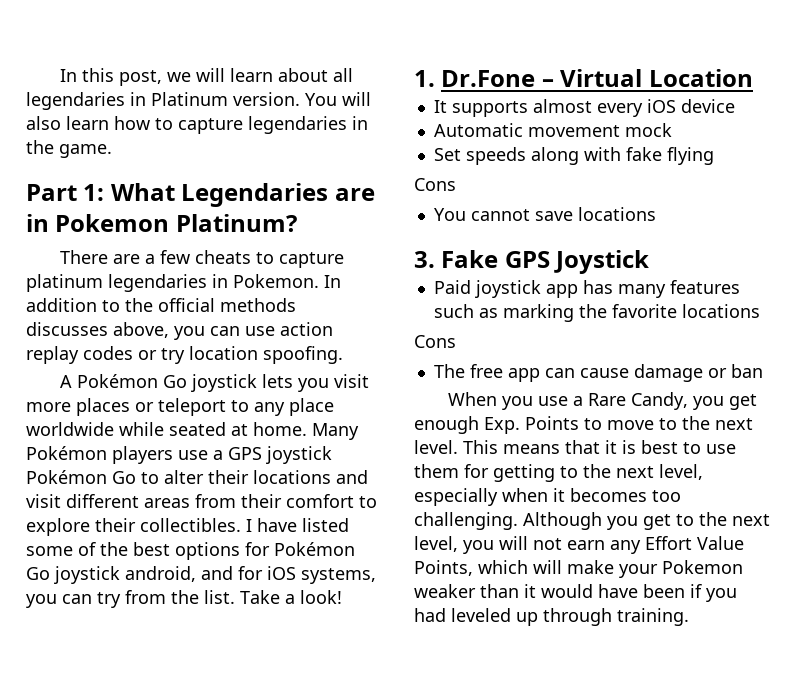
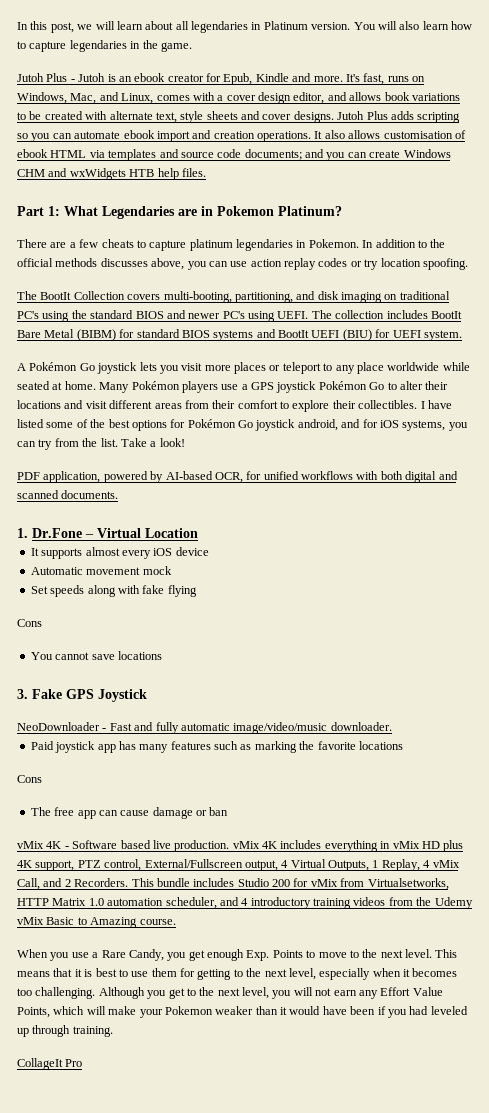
+ Jutoh Plus - Jutoh is an ebook creator for Epub, Kindle and more. It's fast, runs on Windows, Mac, and Linux, comes with a cover design editor, and allows book variations to be created with alternate text, style sheets and cover designs. Jutoh Plus adds scripting so you can automate ebook import and creation operations. It also allows customisation of ebook HTML via templates and source code documents; and you can create Windows CHM and wxWidgets HTB help files.
+ The BootIt Collection covers multi-booting, partitioning, and disk imaging on traditional PC's using the standard BIOS and newer PC's using UEFI. The collection includes BootIt Bare Metal (BIBM) for standard BIOS systems and BootIt UEFI (BIU) for UEFI system.
+ PDF application, powered by AI-based OCR, for unified workflows with both digital and scanned documents.
+ NeoDownloader - Fast and fully automatic image/video/music downloader.
+ vMix 4K - Software based live production. vMix 4K includes everything in vMix HD plus 4K support, PTZ control, External/Fullscreen output, 4 Virtual Outputs, 1 Replay, 4 vMix Call, and 2 Recorders. This bundle includes Studio 200 for vMix from Virtualsetworks, HTTP Matrix 1.0 automation scheduler, and 4 introductory training videos from the Udemy vMix Basic to Amazing course.
+ CollageIt Pro

